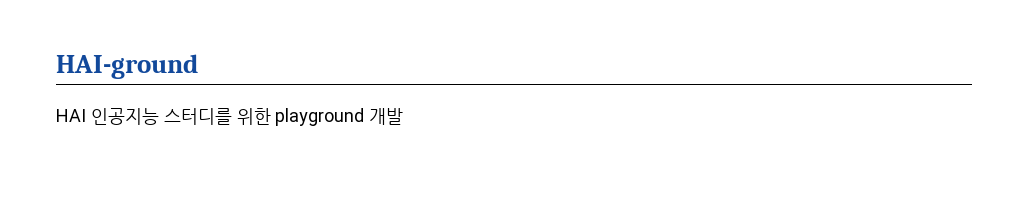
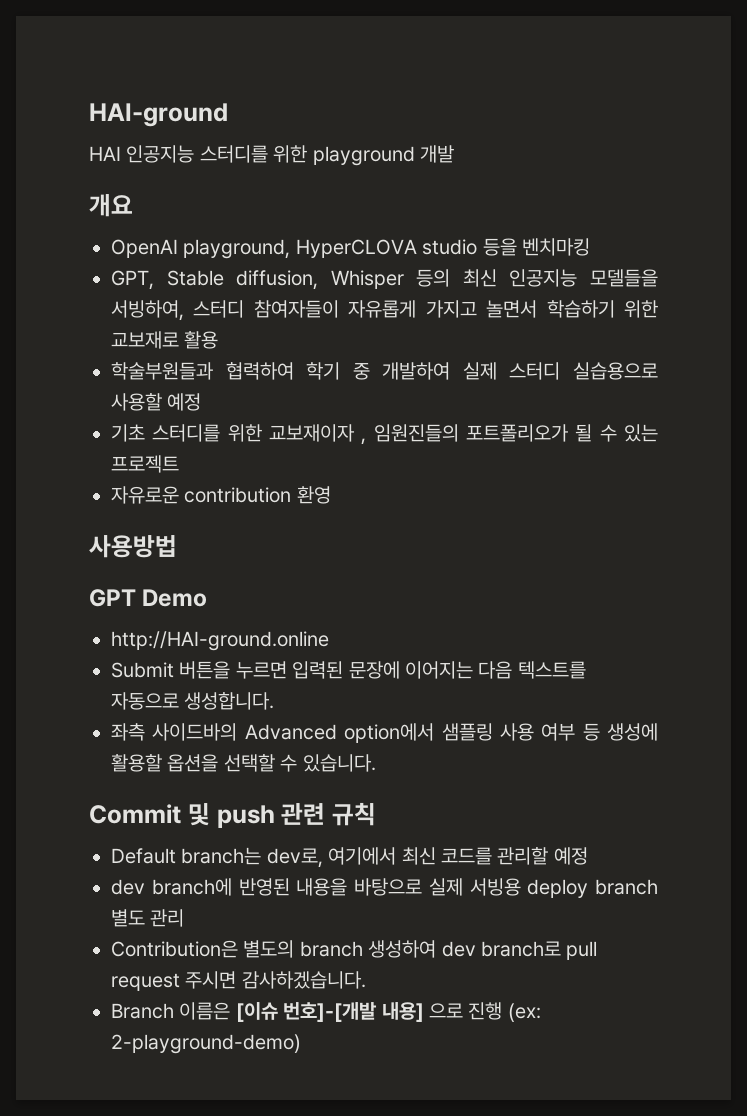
+ 개요
+ OpenAI playground, HyperCLOVA studio 등을 벤치마킹
+ GPT, Stable diffusion, Whisper 등의 최신 인공지능 모델들을 서빙하여, 스터디 참여자들이 자유롭게 가지고 놀면서 학습하기 위한 교보재로 활용
+ 학술부원들과 협력하여 학기 중 개발하여 실제 스터디 실습용으로 사용할 예정
+ 기초 스터디를 위한 교보재이자 , 임원진들의 포트폴리오가 될 수 있는 프로젝트
+ 자유로운 contribution 환영
+ 사용방법
+ GPT Demo
+ http://HAI-ground.online
+ Submit 버튼을 누르면 입력된 문장에 이어지는 다음 텍스트를 자동으로 생성합니다.
+ 좌측 사이드바의 Advanced option에서 샘플링 사용 여부 등 생성에 활용할 옵션을 선택할 수 있습니다.
+ Commit 및 push 관련 규칙
+ Default branch는 dev로, 여기에서 최신 코드를 관리할 예정
+ dev branch에 반영된 내용을 바탕으로 실제 서빙용 deploy branch 별도 관리
+ Contribution은 별도의 branch 생성하여 dev branch로 pull request 주시면 감사하겠습니다.
+ Branch 이름은 [이슈 번호]-[개발 내용] 으로 진행 (ex: 2-playground-demo)

